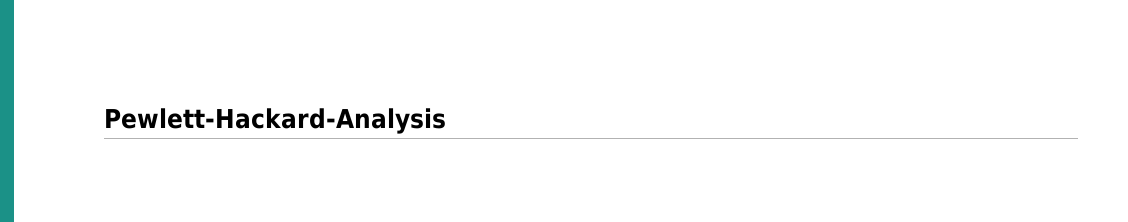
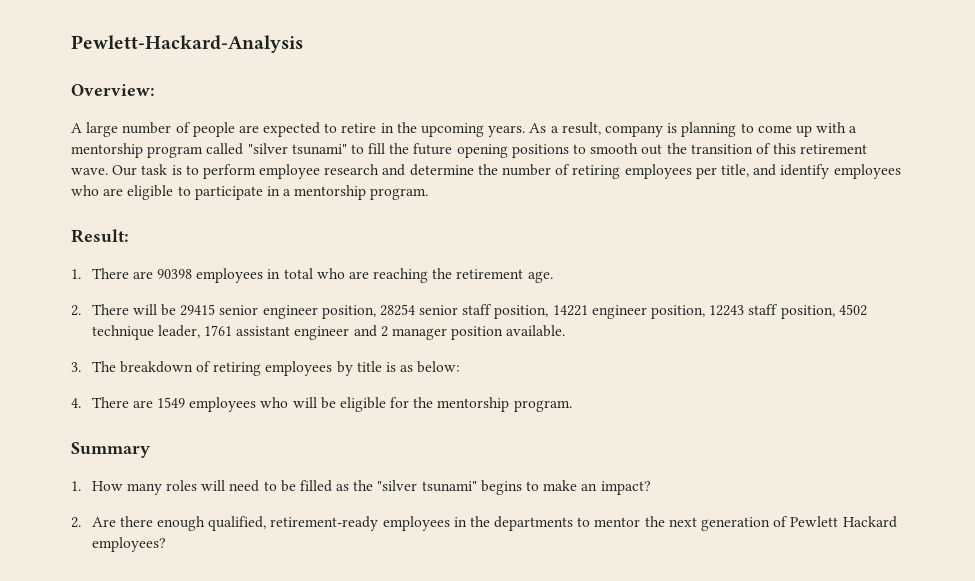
+ Overview:
+ A large number of people are expected to retire in the upcoming years. As a result, company is planning to come up with a mentorship program called "silver tsunami" to fill the future opening positions to smooth out the transition of this retirement wave. Our task is to perform employee research and determine the number of retiring employees per title, and identify employees who are eligible to participate in a mentorship program.
+ Result:
+ 1. There are 90398 employees in total who are reaching the retirement age.
+ 2. There will be 29415 senior engineer position, 28254 senior staff position, 14221 engineer position, 12243 staff position, 4502 technique leader, 1761 assistant engineer and 2 manager position available.
+ 3. The breakdown of retiring employees by title is as below:
+ 4. There are 1549 employees who will be eligible for the mentorship program.
+ Summary
+ 1. How many roles will need to be filled as the "silver tsunami" begins to make an impact?
+ 2. Are there enough qualified, retirement-ready employees in the departments to mentor the next generation of Pewlett Hackard employees?

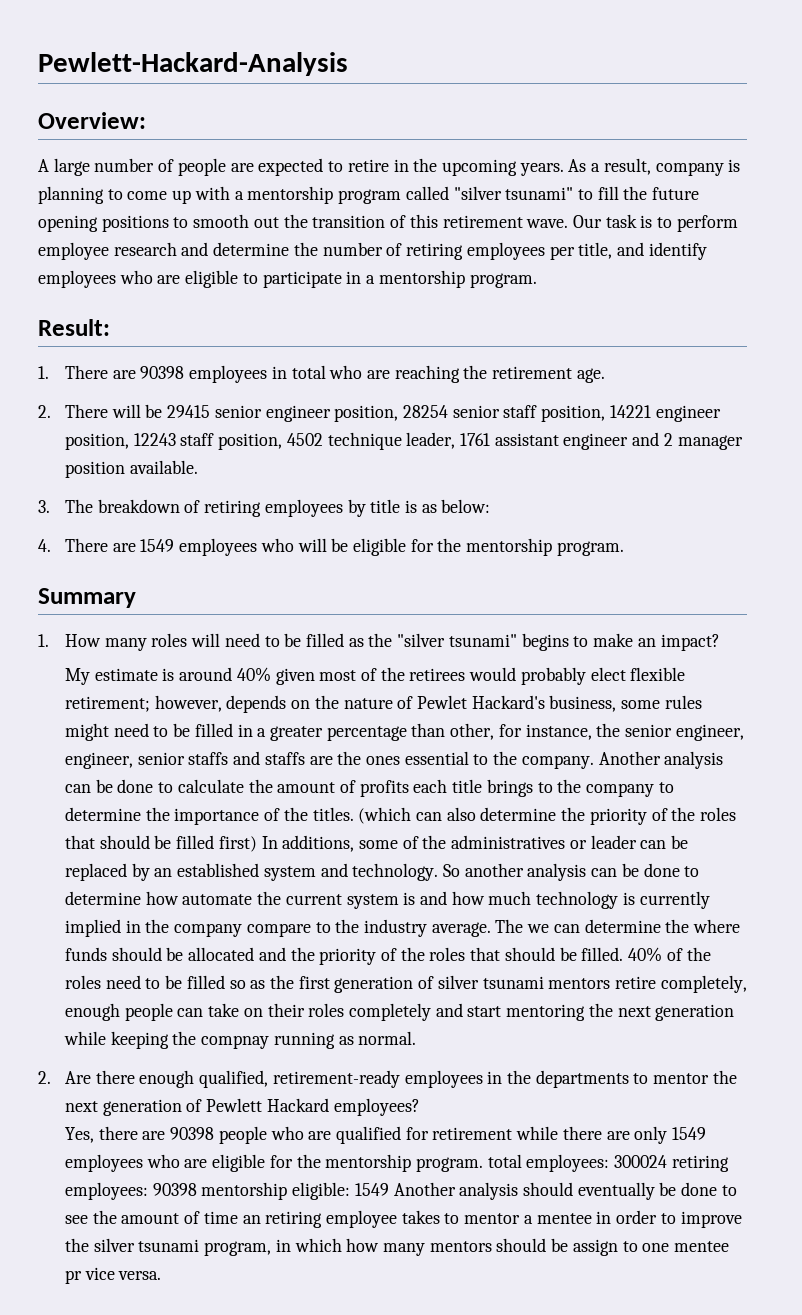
+ My estimate is around 40% given most of the retirees would probably elect flexible retirement; however, depends on the nature of Pewlet Hackard's business, some rules might need to be filled in a greater percentage than other, for instance, the senior engineer, engineer, senior staffs and staffs are the ones essential to the company. Another analysis can be done to calculate the amount of profits each title brings to the company to determine the importance of the titles. (which can also determine the priority of the roles that should be filled first) In additions, some of the administratives or leader can be replaced by an established system and technology. So another analysis can be done to determine how automate the current system is and how much technology is currently implied in the company compare to the industry average. The we can determine the where funds should be allocated and the priority of the roles that should be filled. 40% of the roles need to be filled so as the first generation of silver tsunami mentors retire completely, enough people can take on their roles completely and start mentoring the next generation while keeping the compnay running as normal.
+ Yes, there are 90398 people who are qualified for retirement while there are only 1549 employees who are eligible for the mentorship program. total employees: 300024 retiring employees: 90398 mentorship eligible: 1549 Another analysis should eventually be done to see the amount of time an retiring employee takes to mentor a mentee in order to improve the silver tsunami program, in which how many mentors should be assign to one mentee pr vice versa.

